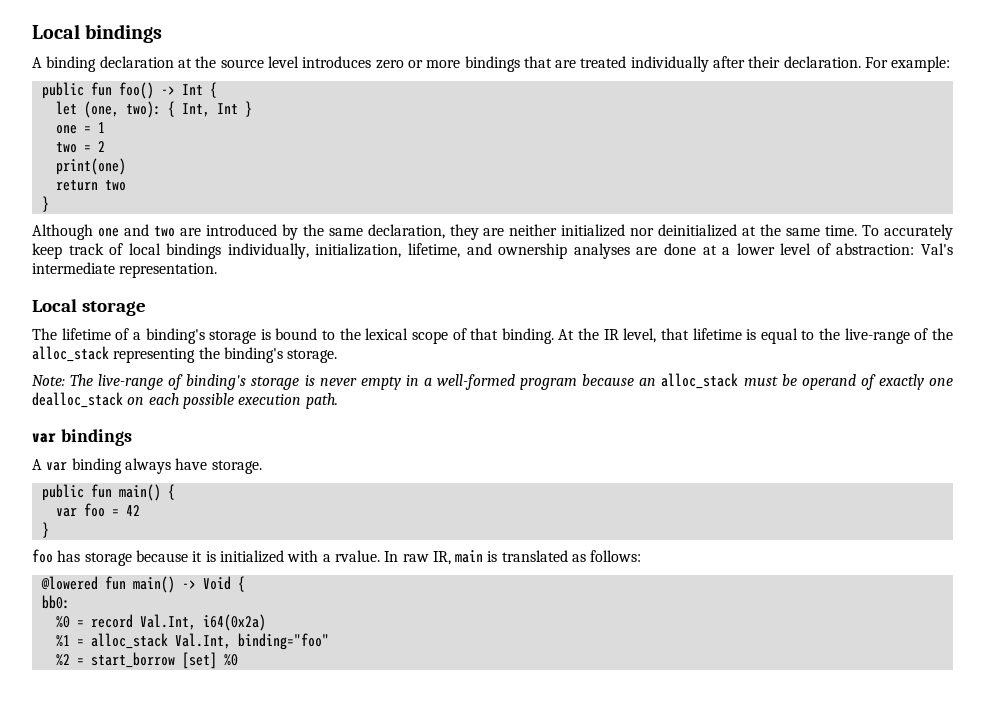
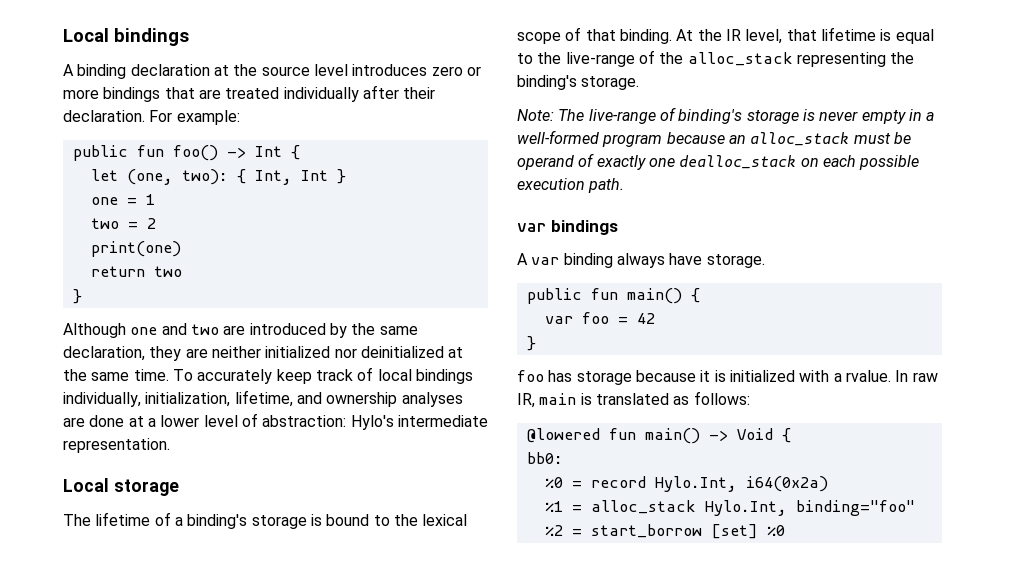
- To accurately keep track of local bindings individually, initialization, lifetime, and ownership analyses are done at a lower level of abstraction: Val's intermediate representation.
+ To accurately keep track of local bindings individually, initialization, lifetime, and ownership analyses are done at a lower level of abstraction: Hylo's intermediate representation.
- %0 = record Val.Int, i64(0x2a)
+ %0 = record Hylo.Int, i64(0x2a)
- %1 = alloc_stack Val.Int, binding="foo"
+ %1 = alloc_stack Hylo.Int, binding="foo"

